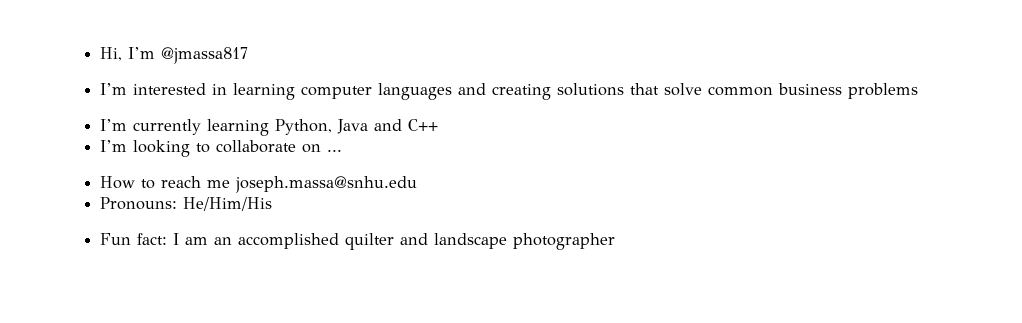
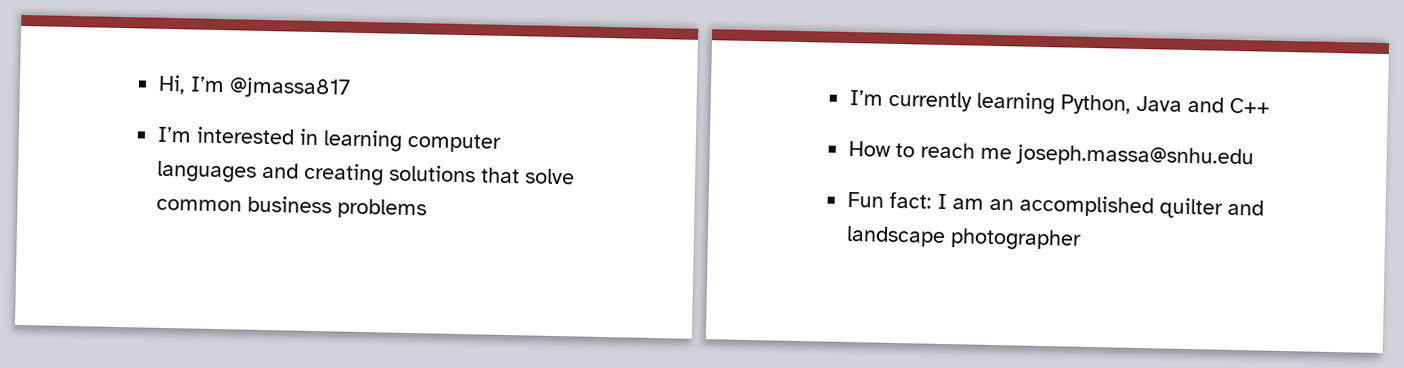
- I’m looking to collaborate on ...
- Pronouns: He/Him/His

